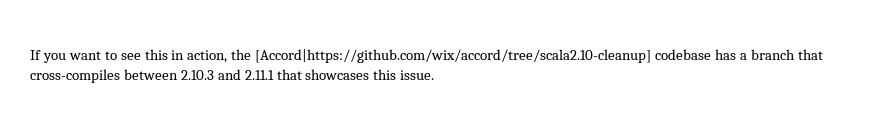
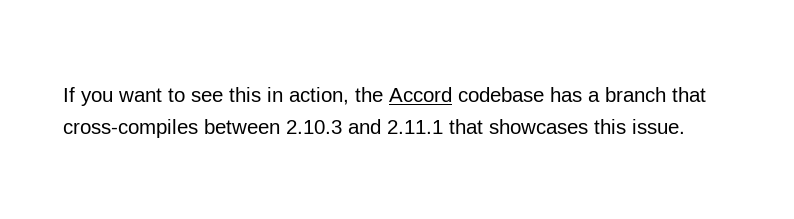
- If you want to see this in action, the [Accord|https://github.com/wix/accord/tree/scala2.10-cleanup] codebase has a branch that cross-compiles between 2.10.3 and 2.11.1 that showcases this issue.
+ If you want to see this in action, the Accord codebase has a branch that cross-compiles between 2.10.3 and 2.11.1 that showcases this issue.

